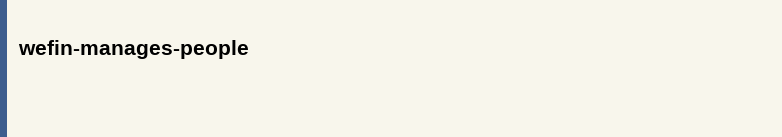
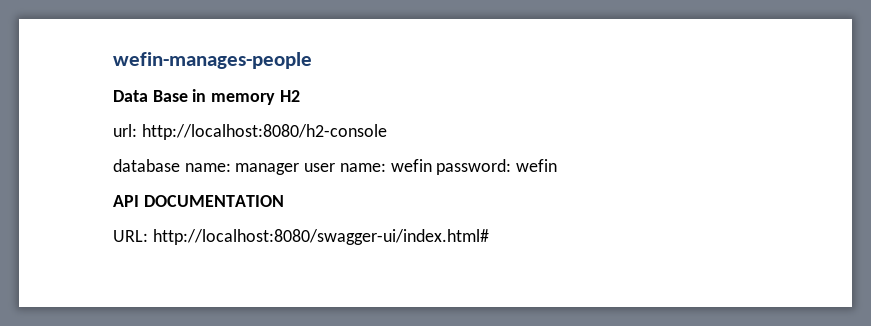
+ Data Base in memory H2
+ url: http://localhost:8080/h2-console
+ database name: manager user name: wefin password: wefin
+ API DOCUMENTATION
+ URL: http://localhost:8080/swagger-ui/index.html#

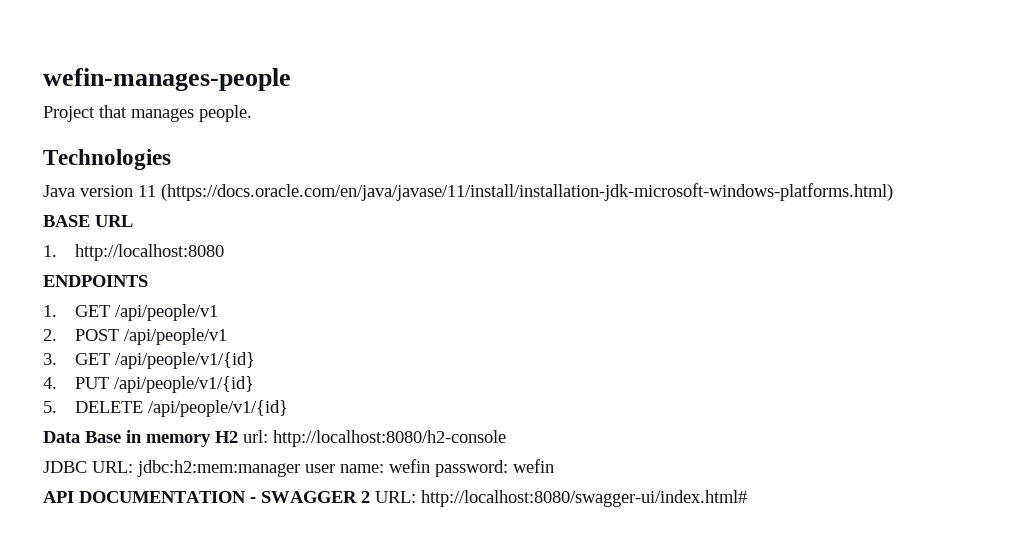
+ Project that manages people.
+ Technologies
+ Java version 11 (https://docs.oracle.com/en/java/javase/11/install/installation-jdk-microsoft-windows-platforms.html)
+ BASE URL
+ 1. http://localhost:8080
+ ENDPOINTS
+ 1. GET /api/people/v1
+ 2. POST /api/people/v1
+ 3. GET /api/people/v1/{id}
+ 4. PUT /api/people/v1/{id}
+ 5. DELETE /api/people/v1/{id}
- Data Base in memory H2
- url: http://localhost:8080/h2-console
+ Data Base in memory H2 url: http://localhost:8080/h2-console
- database name: manager user name: wefin password: wefin
+ JDBC URL: jdbc:h2:mem:manager user name: wefin password: wefin
- API DOCUMENTATION
- URL: http://localhost:8080/swagger-ui/index.html#
+ API DOCUMENTATION - SWAGGER 2 URL: http://localhost:8080/swagger-ui/index.html#

